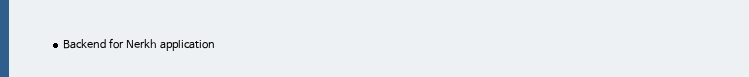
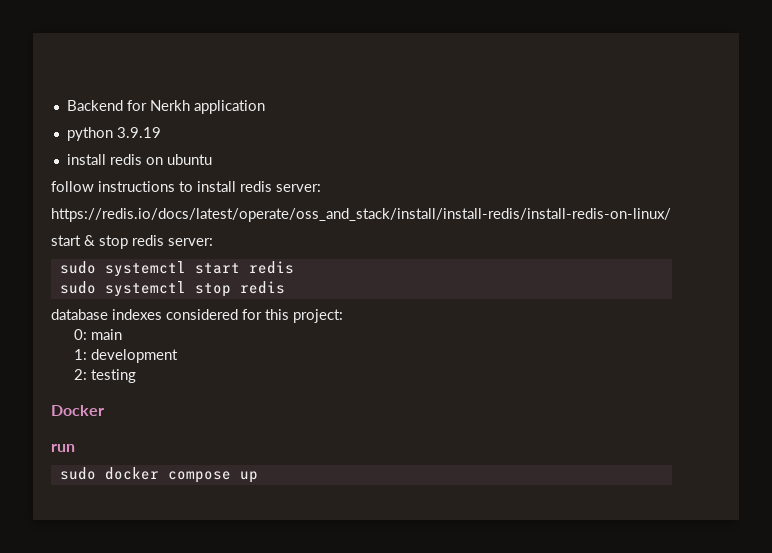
+ python 3.9.19
+ install redis on ubuntu
+ follow instructions to install redis server:
+ https://redis.io/docs/latest/operate/oss_and_stack/install/install-redis/install-redis-on-linux/
+ start & stop redis server:
+ sudo systemctl start redis
+ sudo systemctl stop redis
+ database indexes considered for this project:
+ 0: main
+ 1: development
+ 2: testing
+ Docker
+ run
+ sudo docker compose up

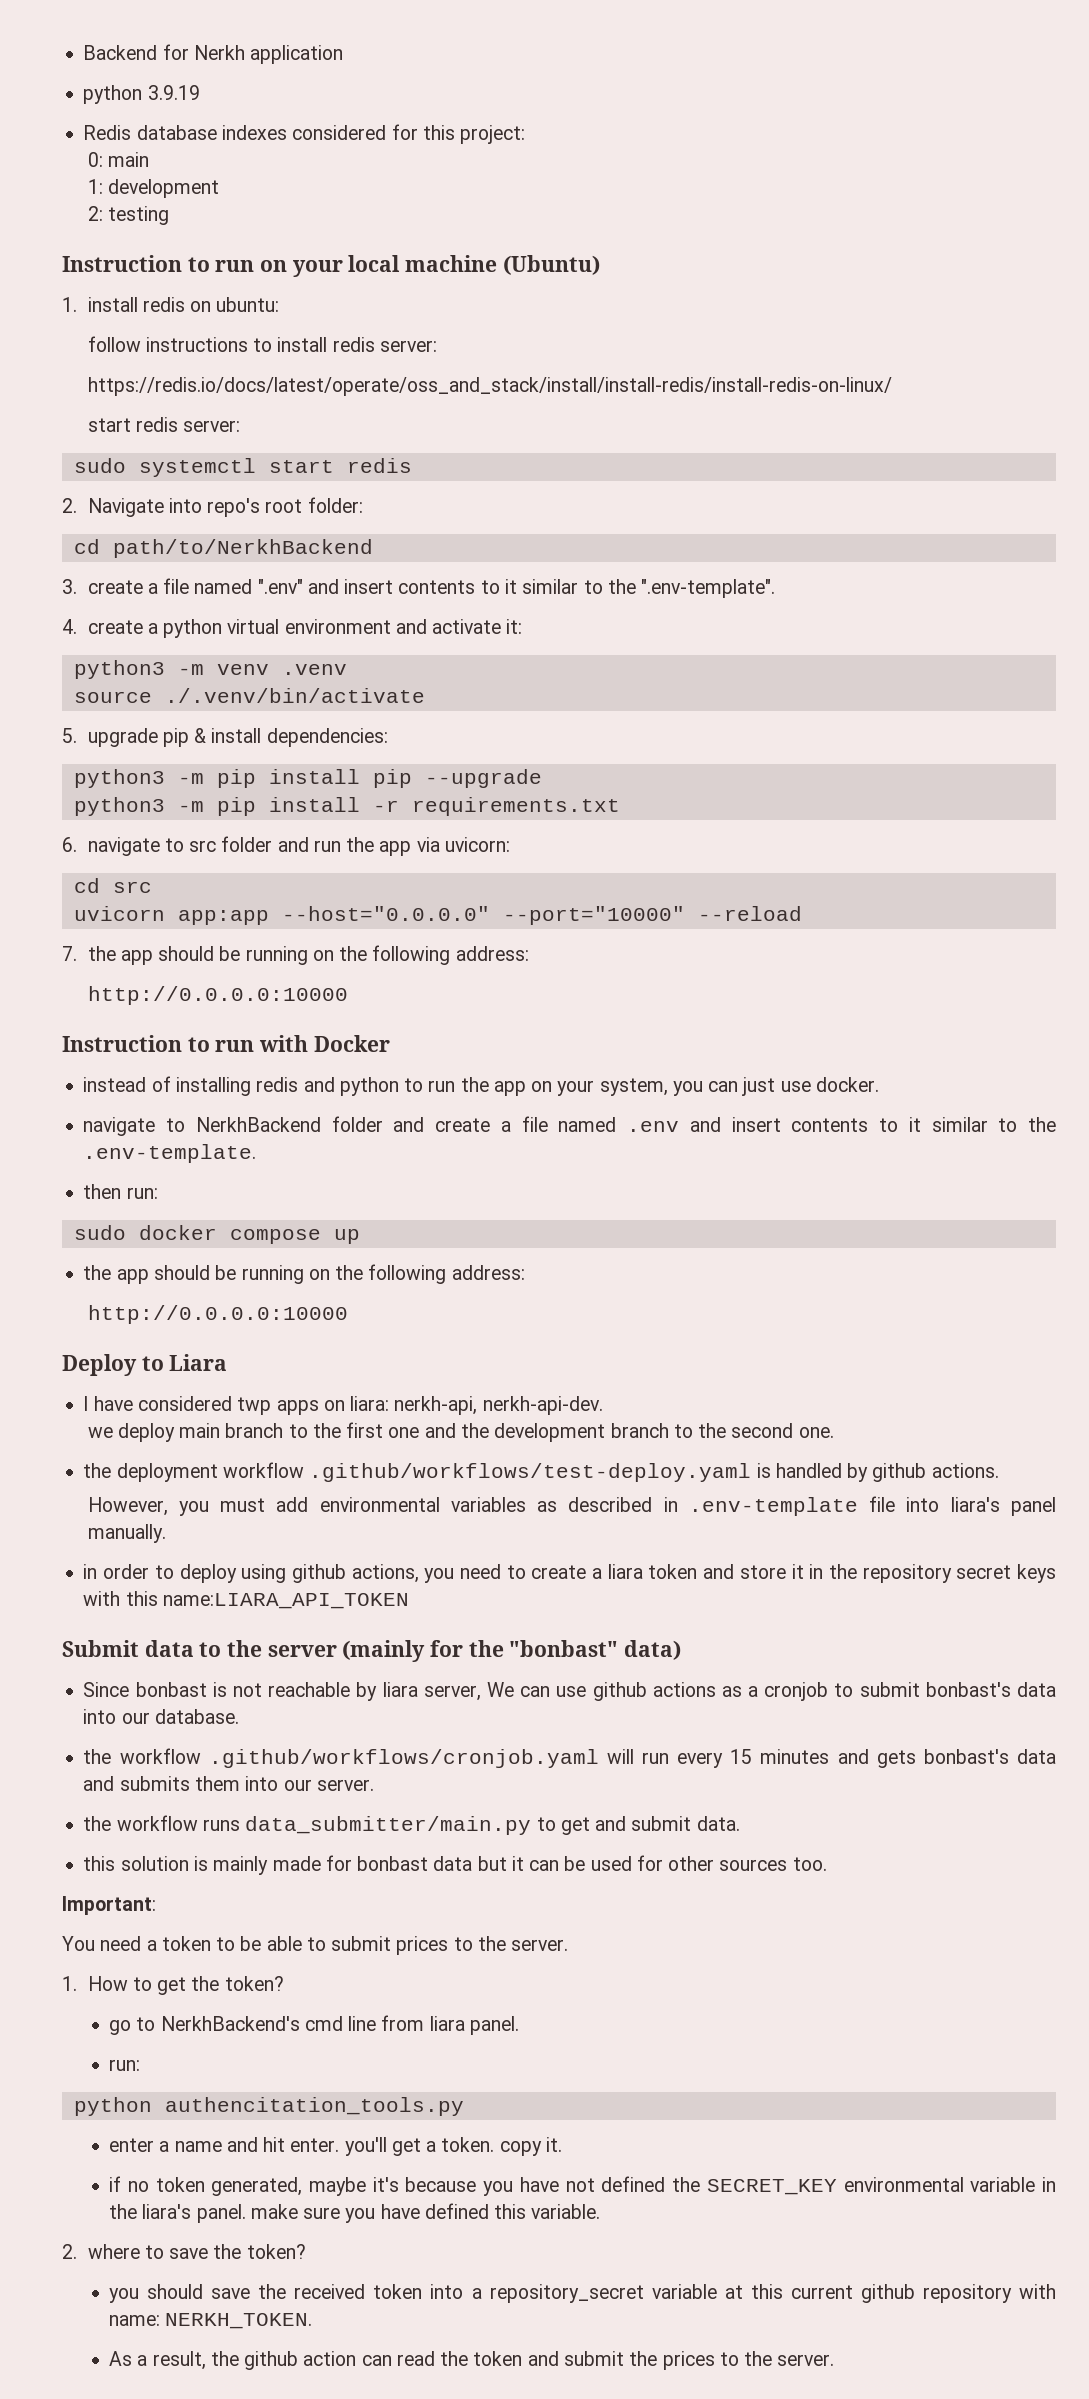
- install redis on ubuntu
- follow instructions to install redis server:
- https://redis.io/docs/latest/operate/oss_and_stack/install/install-redis/install-redis-on-linux/
- start & stop redis server:
- sudo systemctl start redis
- sudo systemctl stop redis
- database indexes considered for this project:
+ Redis database indexes considered for this project:
- Docker
- run
+ Instruction to run on your local machine (Ubuntu)
+ 1. install redis on ubuntu:
+ follow instructions to install redis server:
+ https://redis.io/docs/latest/operate/oss_and_stack/install/install-redis/install-redis-on-linux/
+ start redis server:
+ sudo systemctl start redis
+ 2. Navigate into repo's root folder:
+ cd path/to/NerkhBackend
+ 3. create a file named ".env" and insert contents to it similar to the ".env-template".
+ 4. create a python virtual environment and activate it:
+ python3 -m venv .venv
+ source ./.venv/bin/activate
+ 5. upgrade pip & install dependencies:
+ python3 -m pip install pip --upgrade
+ python3 -m pip install -r requirements.txt
+ 6. navigate to src folder and run the app via uvicorn:
+ cd src
+ uvicorn app:app --host="0.0.0.0" --port="10000" --reload
+ 7. the app should be running on the following address:
+ http://0.0.0.0:10000
+ Instruction to run with Docker
+ instead of installing redis and python to run the app on your system, you can just use docker.
+ navigate to NerkhBackend folder and create a file named .env and insert contents to it similar to the .env-template.
+ then run:
  sudo docker compose up
+ the app should be running on the following address:
+ http://0.0.0.0:10000
+ Deploy to Liara
+ I have considered twp apps on liara: nerkh-api, nerkh-api-dev.
+ we deploy main branch to the first one and the development branch to the second one.
+ the deployment workflow .github/workflows/test-deploy.yaml is handled by github actions.
+ However, you must add environmental variables as described in .env-template file into liara's panel manually.
+ in order to deploy using github actions, you need to create a liara token and store it in the repository secret keys with this name:LIARA_API_TOKEN
+ Submit data to the server (mainly for the "bonbast" data)
+ Since bonbast is not reachable by liara server, We can use github actions as a cronjob to submit bonbast's data into our database.
+ the workflow .github/workflows/cronjob.yaml will run every 15 minutes and gets bonbast's data and submits them into our server.
+ the workflow runs data_submitter/main.py to get and submit data.
+ this solution is mainly made for bonbast data but it can be used for other sources too.
+ Important:
+ You need a token to be able to submit prices to the server.
+ 1. How to get the token?
+ go to NerkhBackend's cmd line from liara panel.
+ run:
+ python authencitation_tools.py
+ enter a name and hit enter. you'll get a token. copy it.
+ if no token generated, maybe it's because you have not defined the SECRET_KEY environmental variable in the liara's panel. make sure you have defined this variable.
+ 2. where to save the token?
+ you should save the received token into a repository_secret variable at this current github repository with name: NERKH_TOKEN.
+ As a result, the github action can read the token and submit the prices to the server.

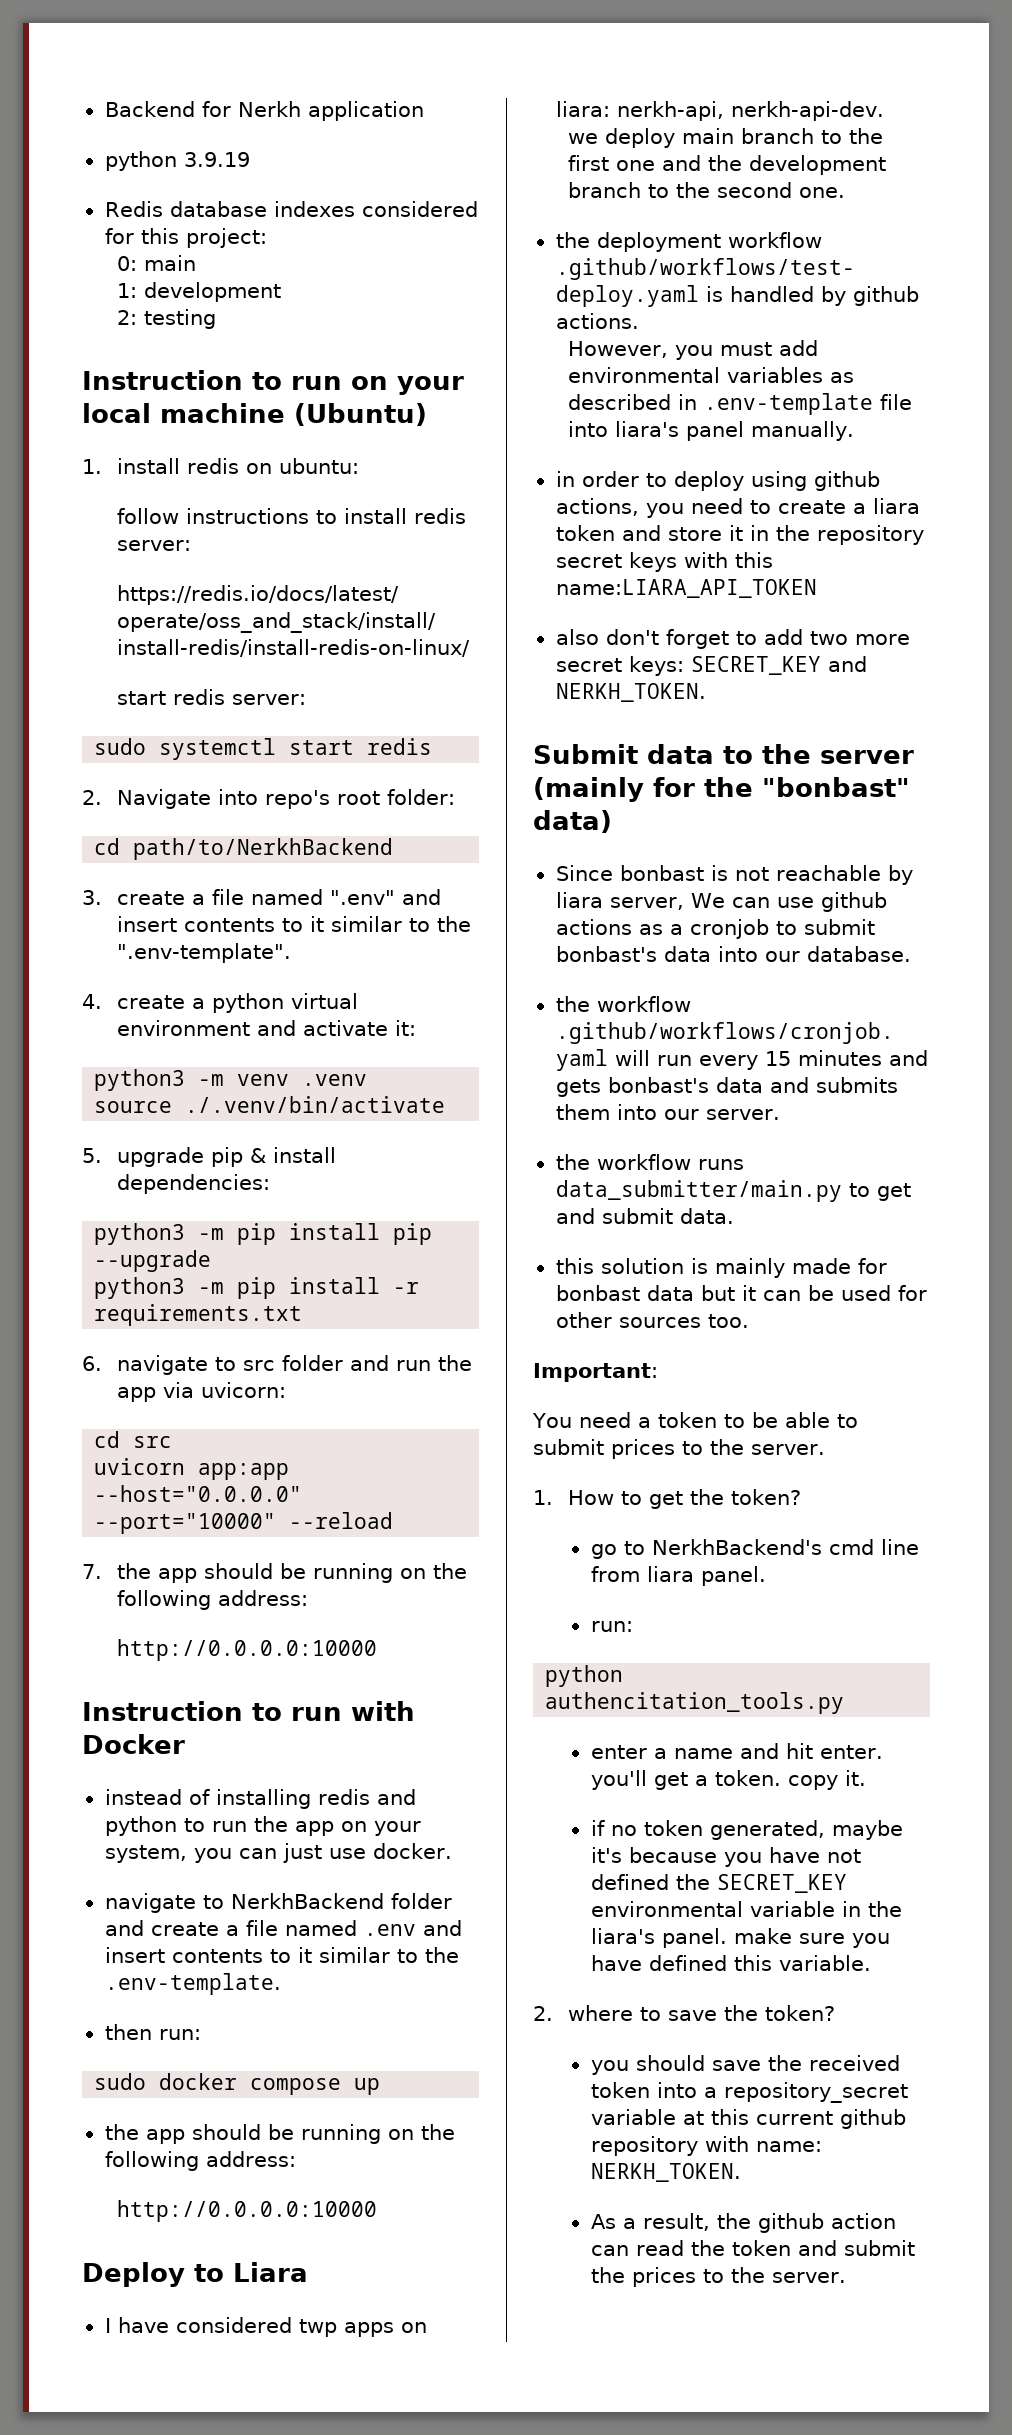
+ also don't forget to add two more secret keys: SECRET_KEY and NERKH_TOKEN.

